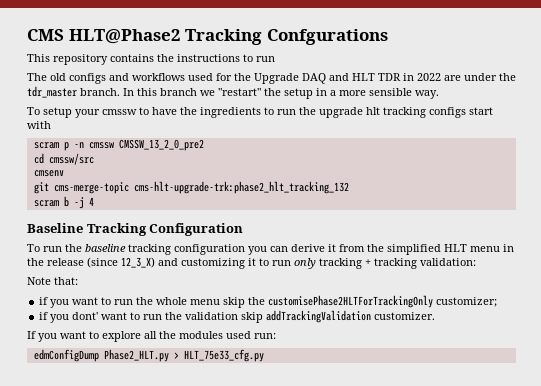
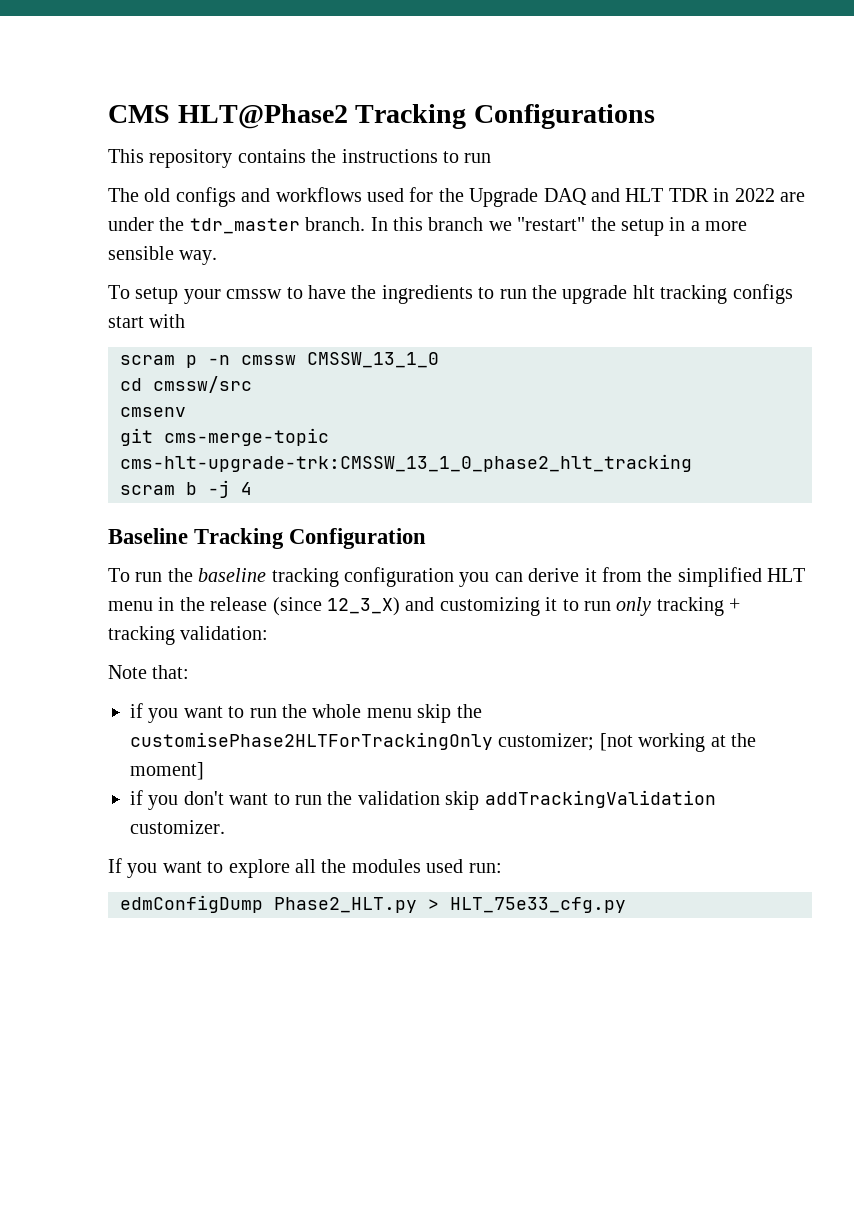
- CMS HLT@Phase2 Tracking Confgurations
+ CMS HLT@Phase2 Tracking Configurations
- scram p -n cmssw CMSSW_13_2_0_pre2
+ scram p -n cmssw CMSSW_13_1_0
- git cms-merge-topic cms-hlt-upgrade-trk:phase2_hlt_tracking_132
+ git cms-merge-topic cms-hlt-upgrade-trk:CMSSW_13_1_0_phase2_hlt_tracking
- if you want to run the whole menu skip the customisePhase2HLTForTrackingOnly customizer;
- if you dont' want to run the validation skip addTrackingValidation customizer.
+ if you want to run the whole menu skip the customisePhase2HLTForTrackingOnly customizer; [not working at the moment]
+ if you don't want to run the validation skip addTrackingValidation customizer.

